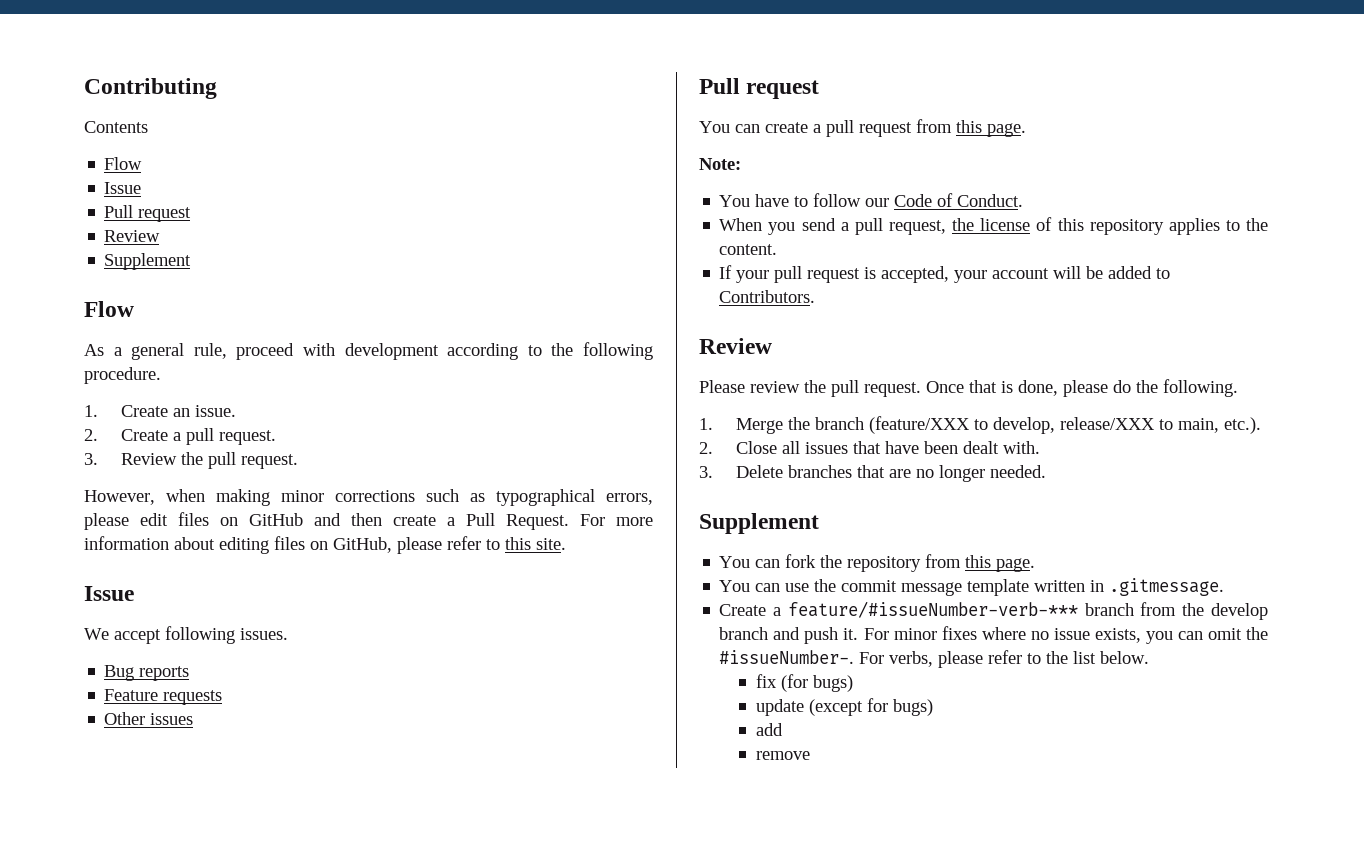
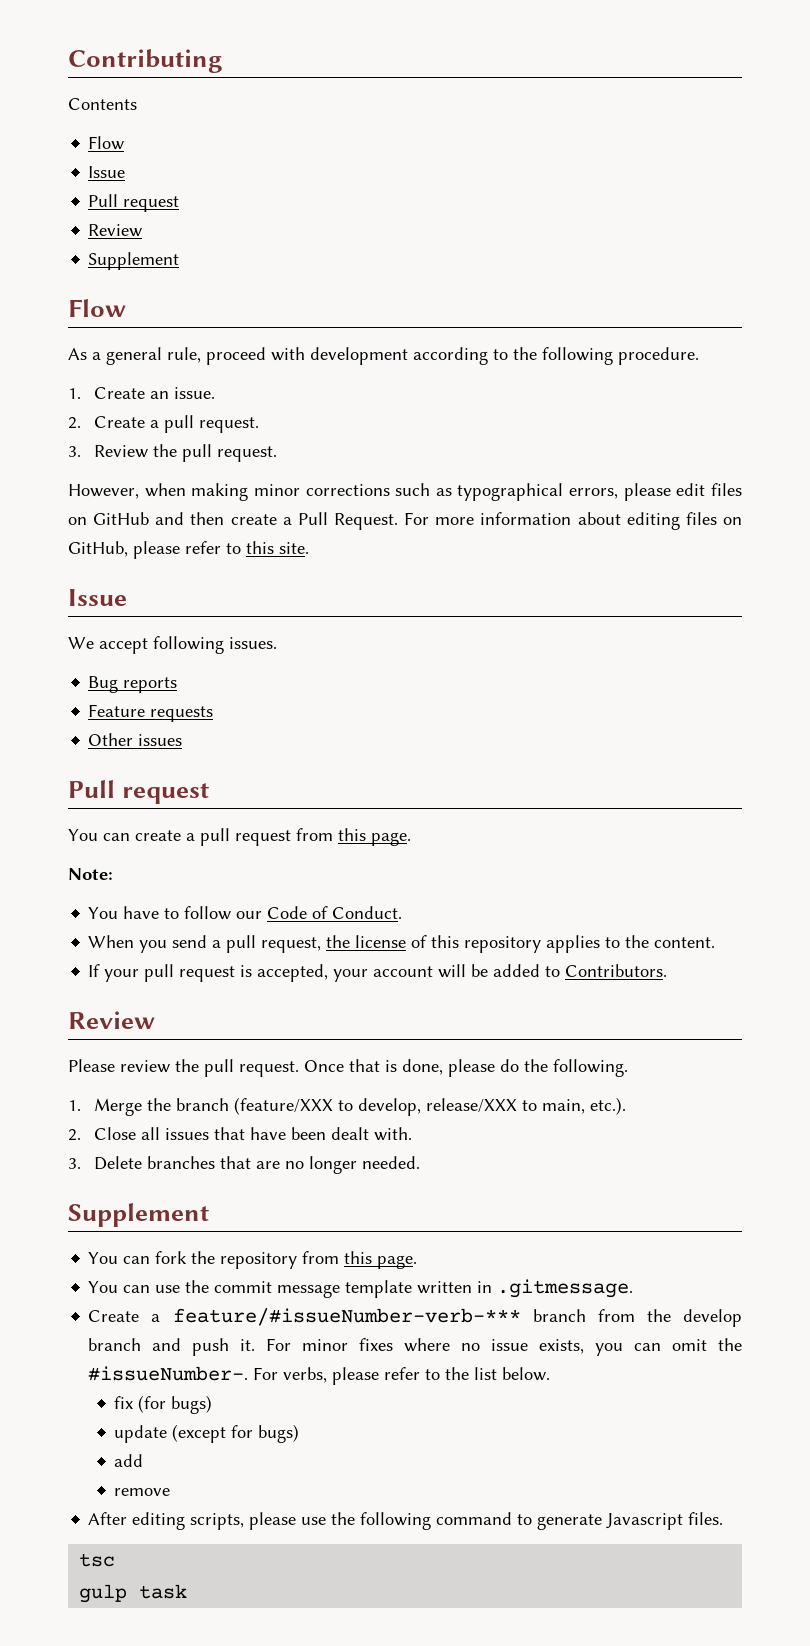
+ After editing scripts, please use the following command to generate Javascript files.
+ tsc
+ gulp task

